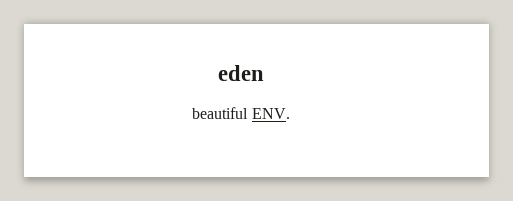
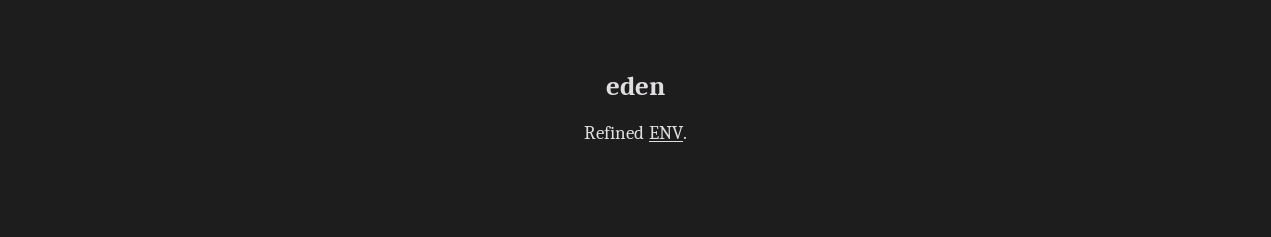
- beautiful ENV.
+ Refined ENV.

